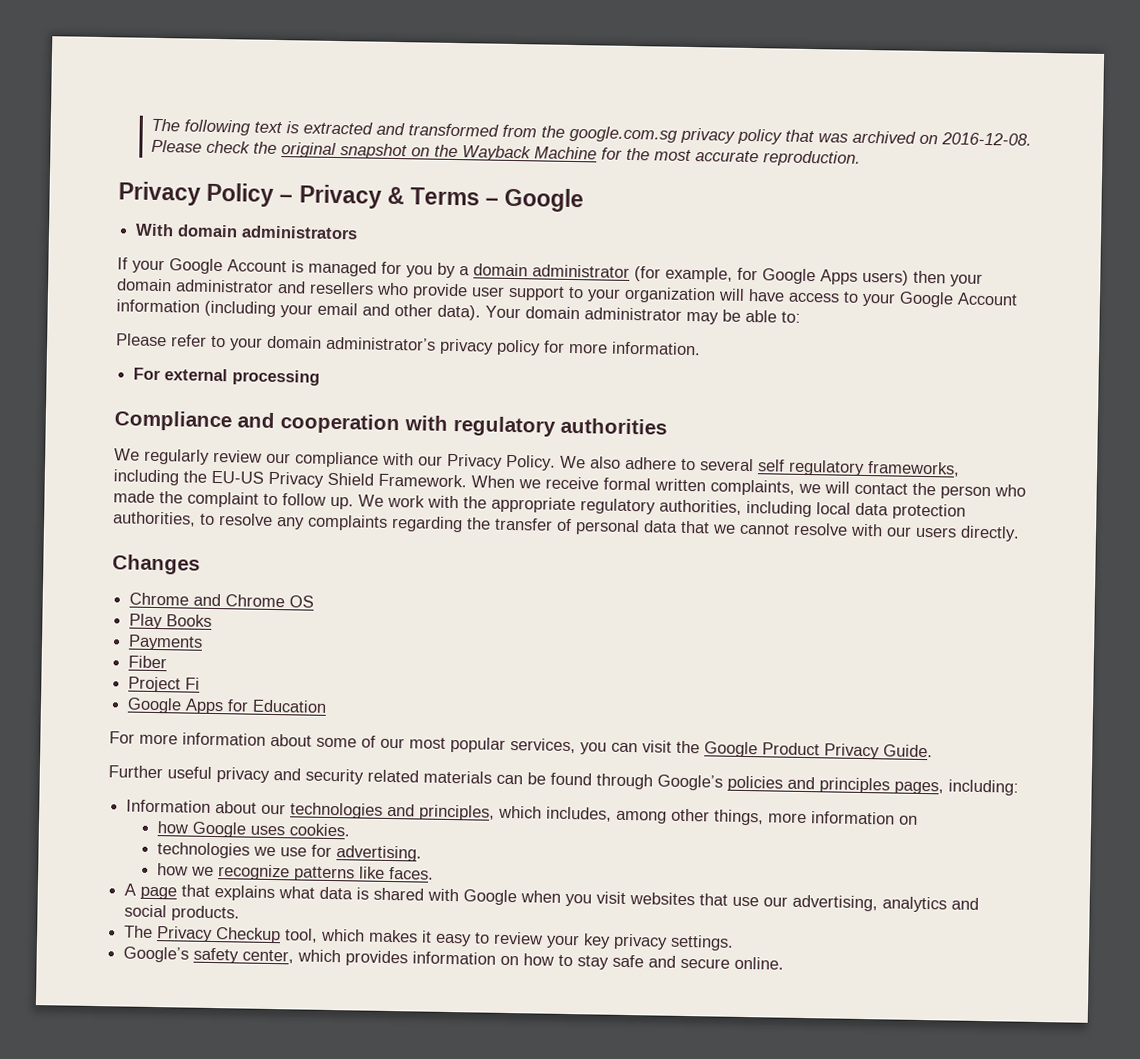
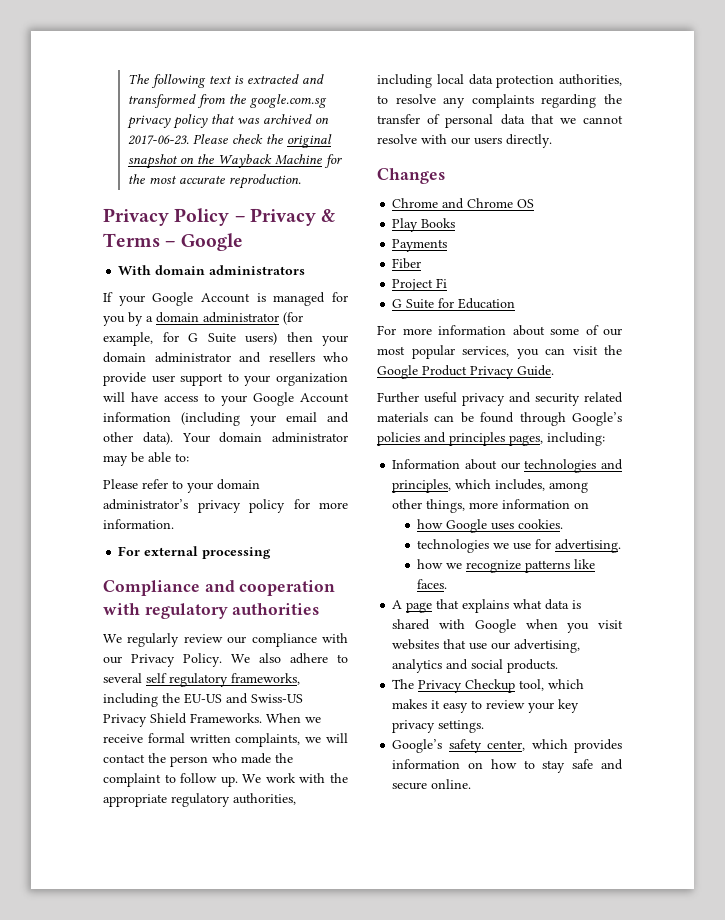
- The following text is extracted and transformed from the google.com.sg privacy policy that was archived on 2016-12-08.
+ The following text is extracted and transformed from the google.com.sg privacy policy that was archived on 2017-06-23.
- If your Google Account is managed for you by a domain administrator (for example, for Google Apps users) then your domain administrator and resellers who provide user support to your organization will have access to your Google Account information (including your email and other data).
+ If your Google Account is managed for you by a domain administrator (for example, for G Suite users) then your domain administrator and resellers who provide user support to your organization will have access to your Google Account information (including your email and other data).
- We also adhere to several self regulatory frameworks, including the EU-US Privacy Shield Framework.
+ We also adhere to several self regulatory frameworks, including the EU-US and Swiss-US Privacy Shield Frameworks.
- Google Apps for Education
+ G Suite for Education

